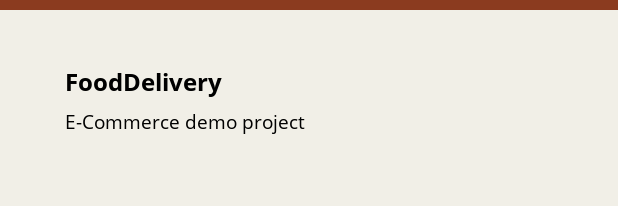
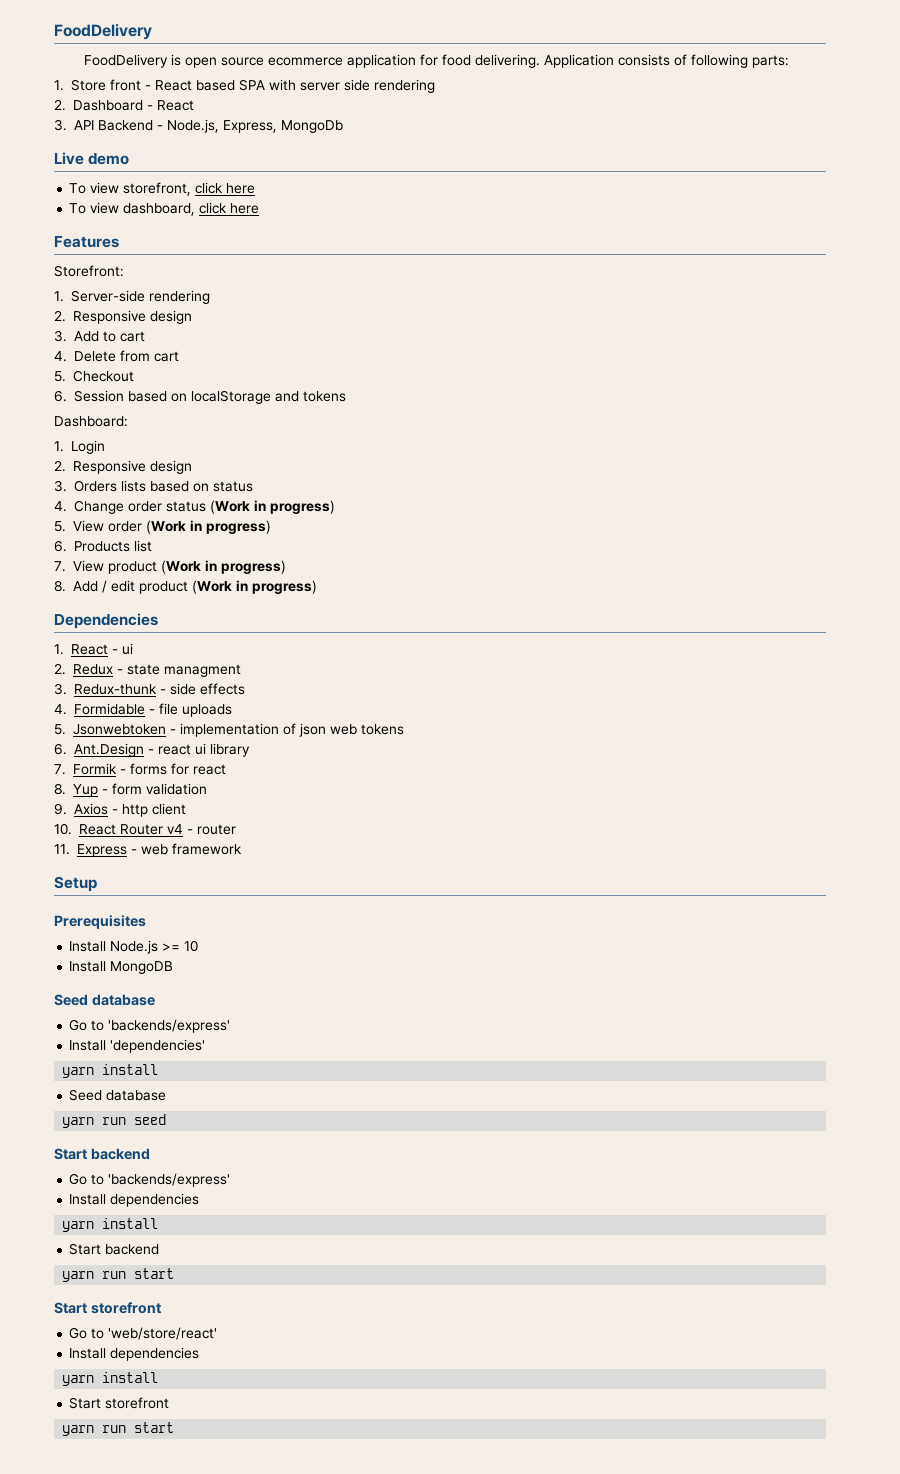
- E-Commerce demo project
+ FoodDelivery is open source ecommerce application for food delivering. Application consists of following parts:
+ 1. Store front - React based SPA with server side rendering
+ 2. Dashboard - React
+ 3. API Backend - Node.js, Express, MongoDb
+ Live demo
+ To view storefront, click here
+ To view dashboard, click here
+ Features
+ Storefront:
+ 1. Server-side rendering
+ 2. Responsive design
+ 3. Add to cart
+ 4. Delete from cart
+ 5. Checkout
+ 6. Session based on localStorage and tokens
+ Dashboard:
+ 1. Login
+ 2. Responsive design
+ 3. Orders lists based on status
+ 4. Change order status (Work in progress)
+ 5. View order (Work in progress)
+ 6. Products list
+ 7. View product (Work in progress)
+ 8. Add / edit product (Work in progress)
+ Dependencies
+ 1. React - ui
+ 2. Redux - state managment
+ 3. Redux-thunk - side effects
+ 4. Formidable - file uploads
+ 5. Jsonwebtoken - implementation of json web tokens
+ 6. Ant.Design - react ui library
+ 7. Formik - forms for react
+ 8. Yup - form validation
+ 9. Axios - http client
+ 10. React Router v4 - router
+ 11. Express - web framework
+ Setup
+ Prerequisites
+ Install Node.js >= 10
+ Install MongoDB
+ Seed database
+ Go to 'backends/express'
+ Install 'dependencies'
+ yarn install
+ Seed database
+ yarn run seed
+ Start backend
+ Go to 'backends/express'
+ Install dependencies
+ yarn install
+ Start backend
+ yarn run start
+ Start storefront
+ Go to 'web/store/react'
+ Install dependencies
+ yarn install
+ Start storefront
+ yarn run start

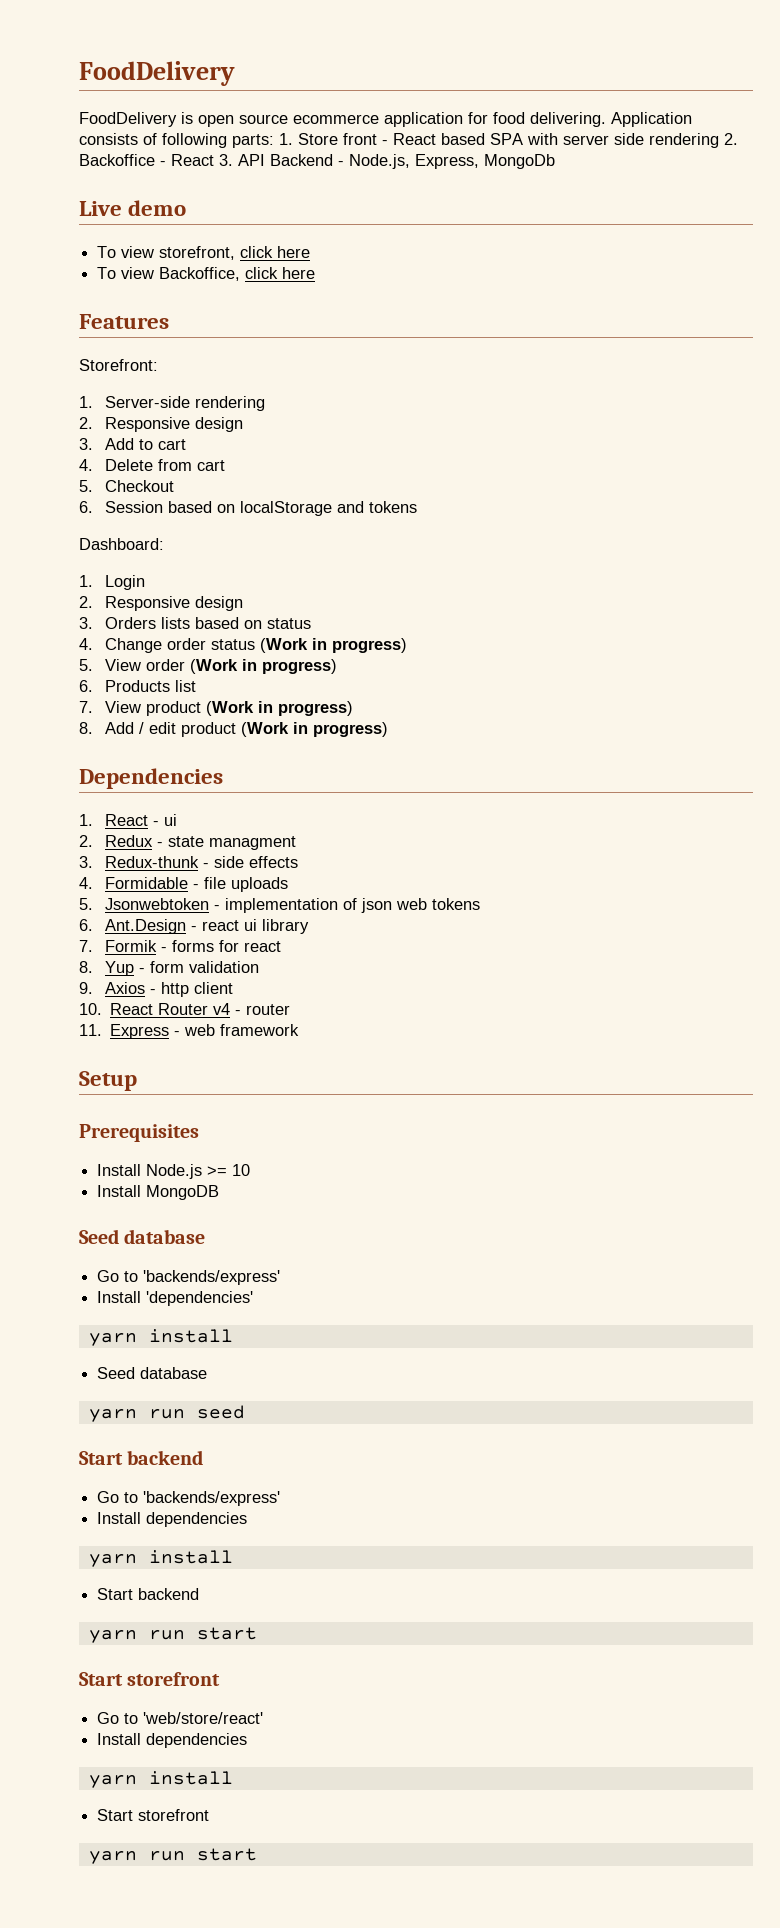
- Application consists of following parts:
- 1. Store front - React based SPA with server side rendering
- 2. Dashboard - React
- 3. API Backend - Node.js, Express, MongoDb
+ Application consists of following parts: 1. Store front - React based SPA with server side rendering 2. Backoffice - React 3. API Backend - Node.js, Express, MongoDb
- To view dashboard, click here
+ To view Backoffice, click here

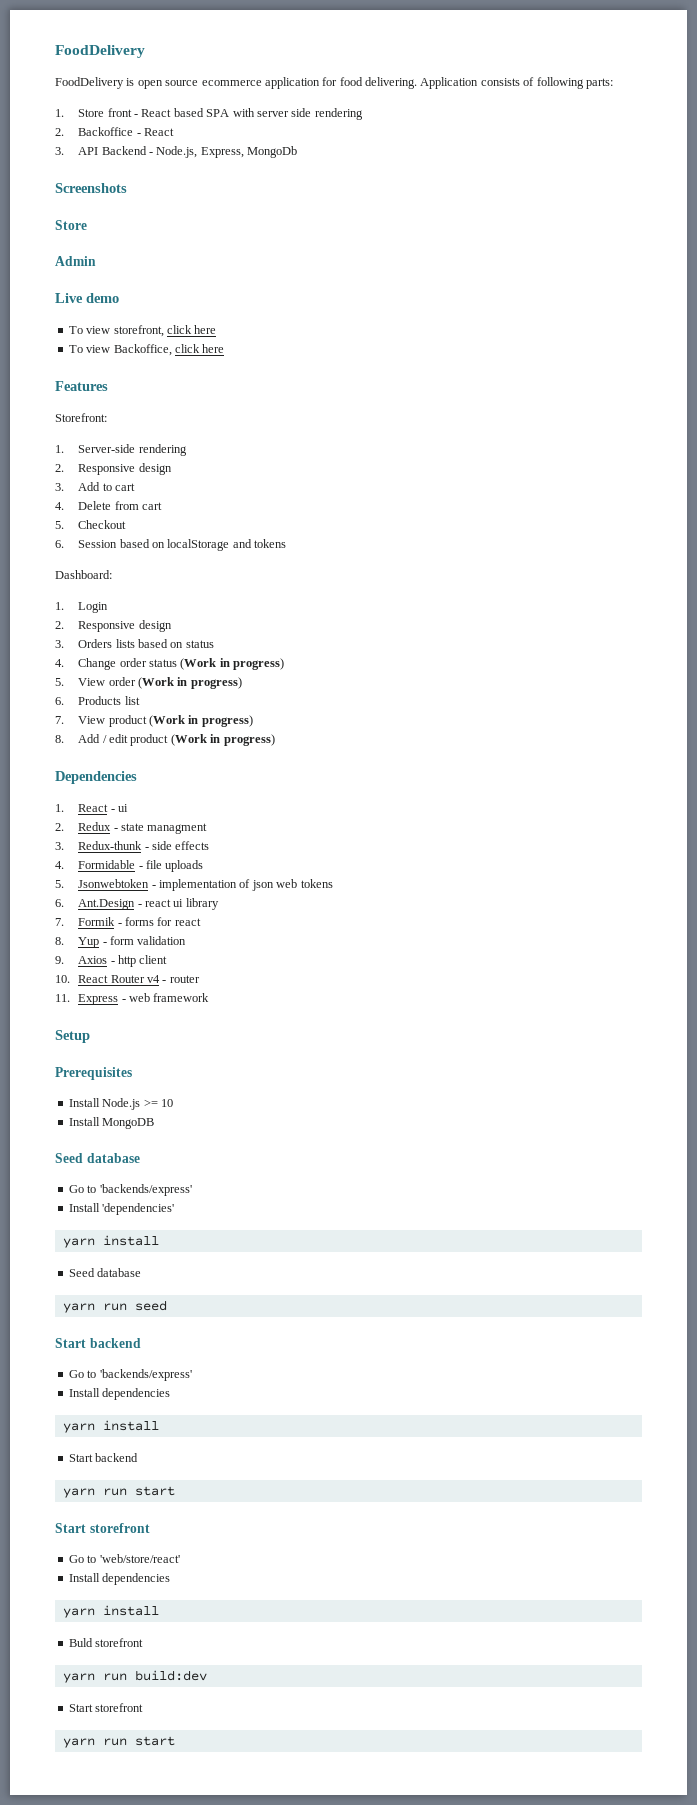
- Application consists of following parts: 1. Store front - React based SPA with server side rendering 2. Backoffice - React 3. API Backend - Node.js, Express, MongoDb
+ Application consists of following parts:
+ 1. Store front - React based SPA with server side rendering
+ 2. Backoffice - React
+ 3. API Backend - Node.js, Express, MongoDb
+ Screenshots
+ Store
+ Admin
+ Buld storefront
+ yarn run build:dev

